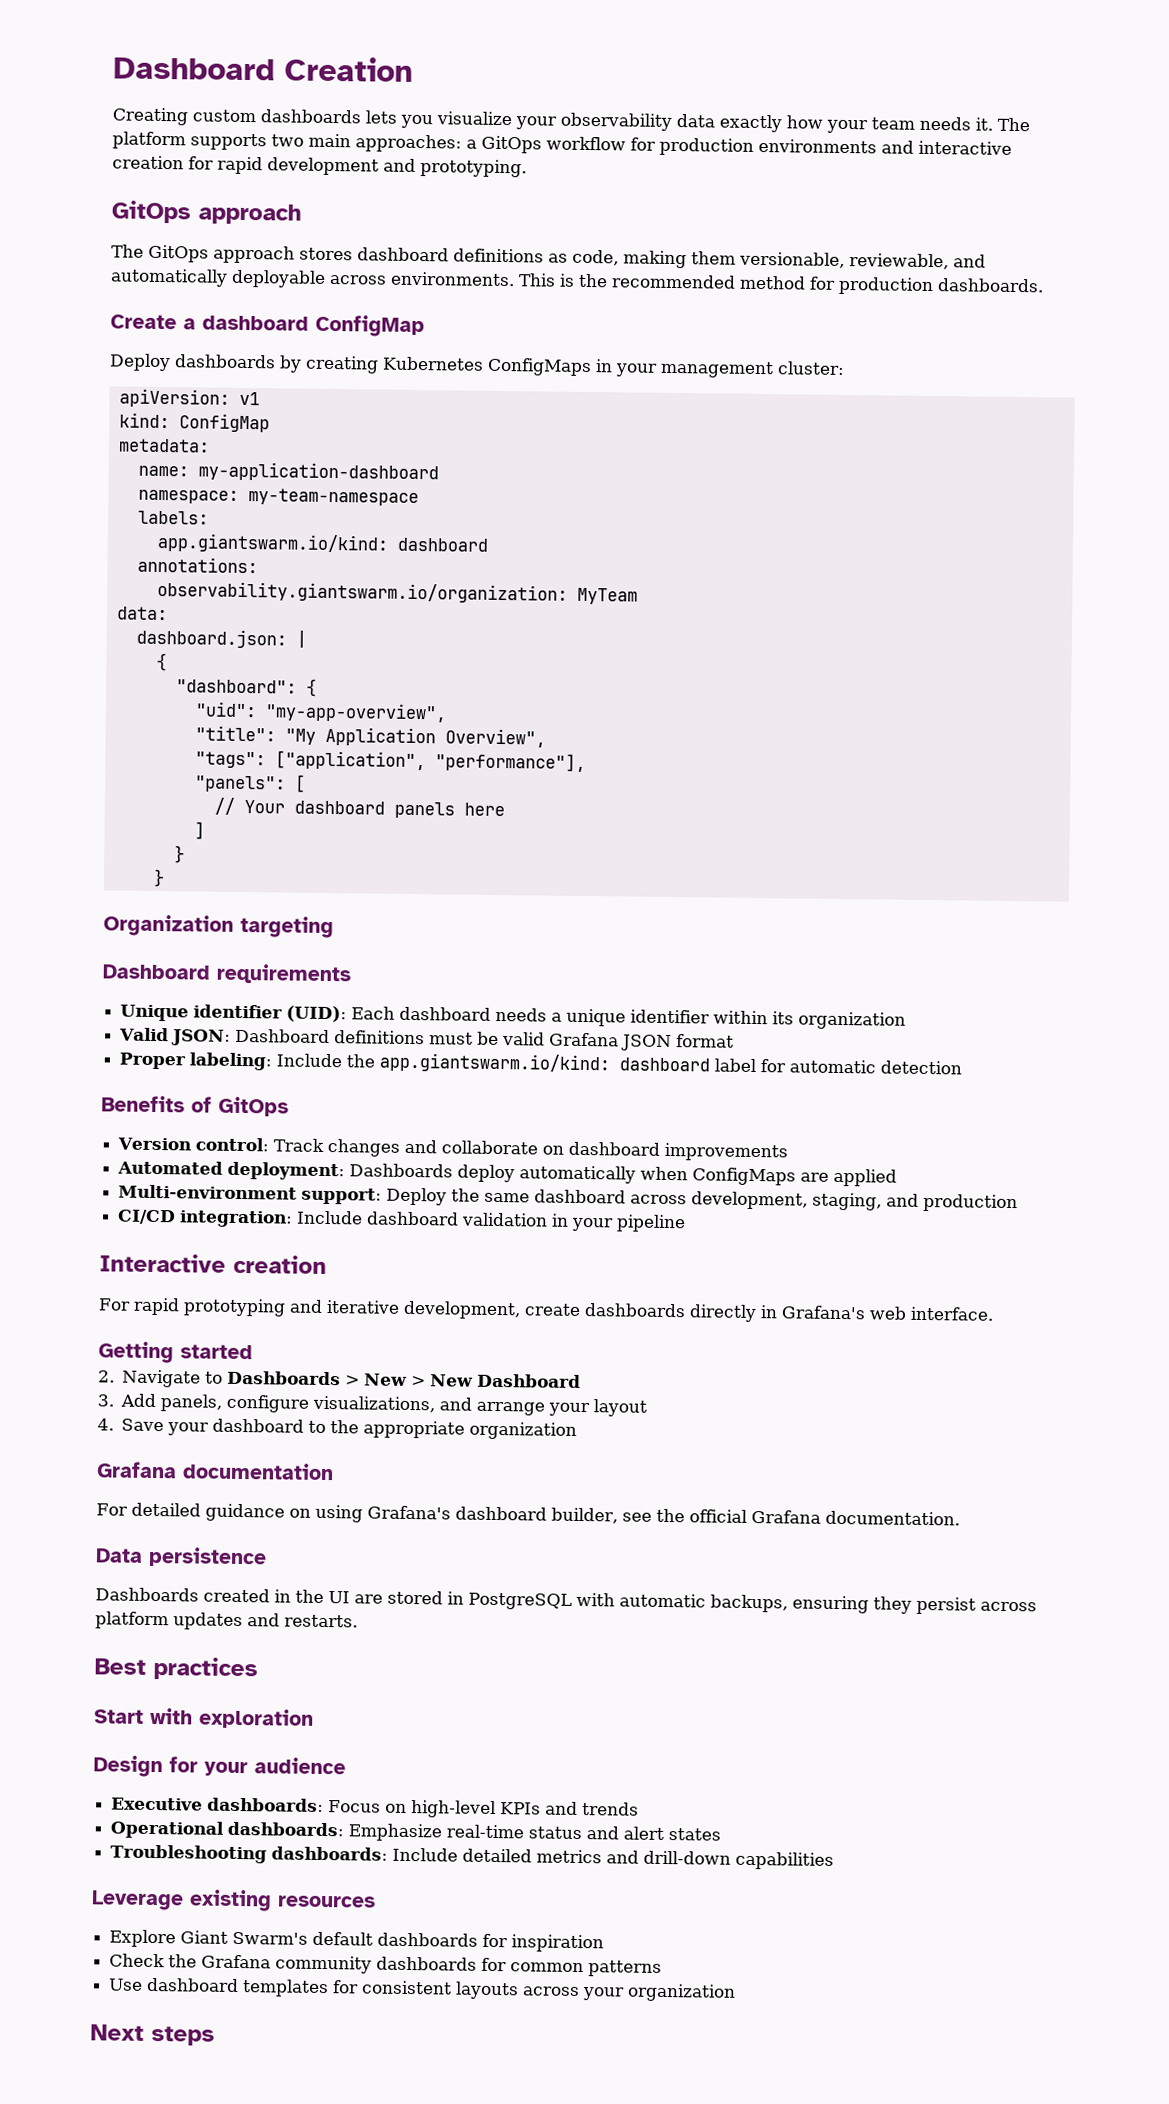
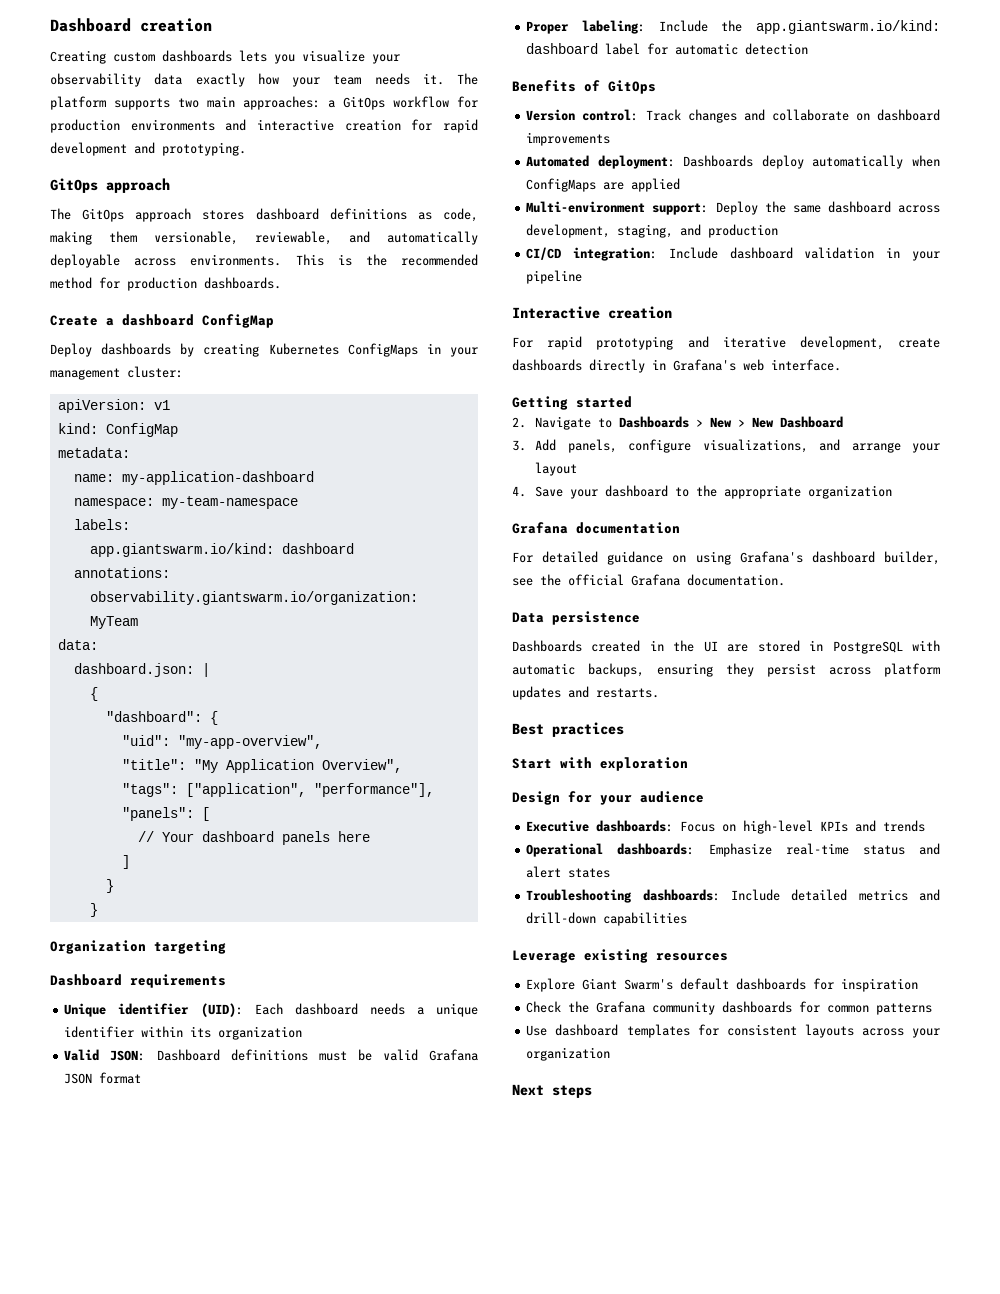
- Dashboard Creation
+ Dashboard creation

